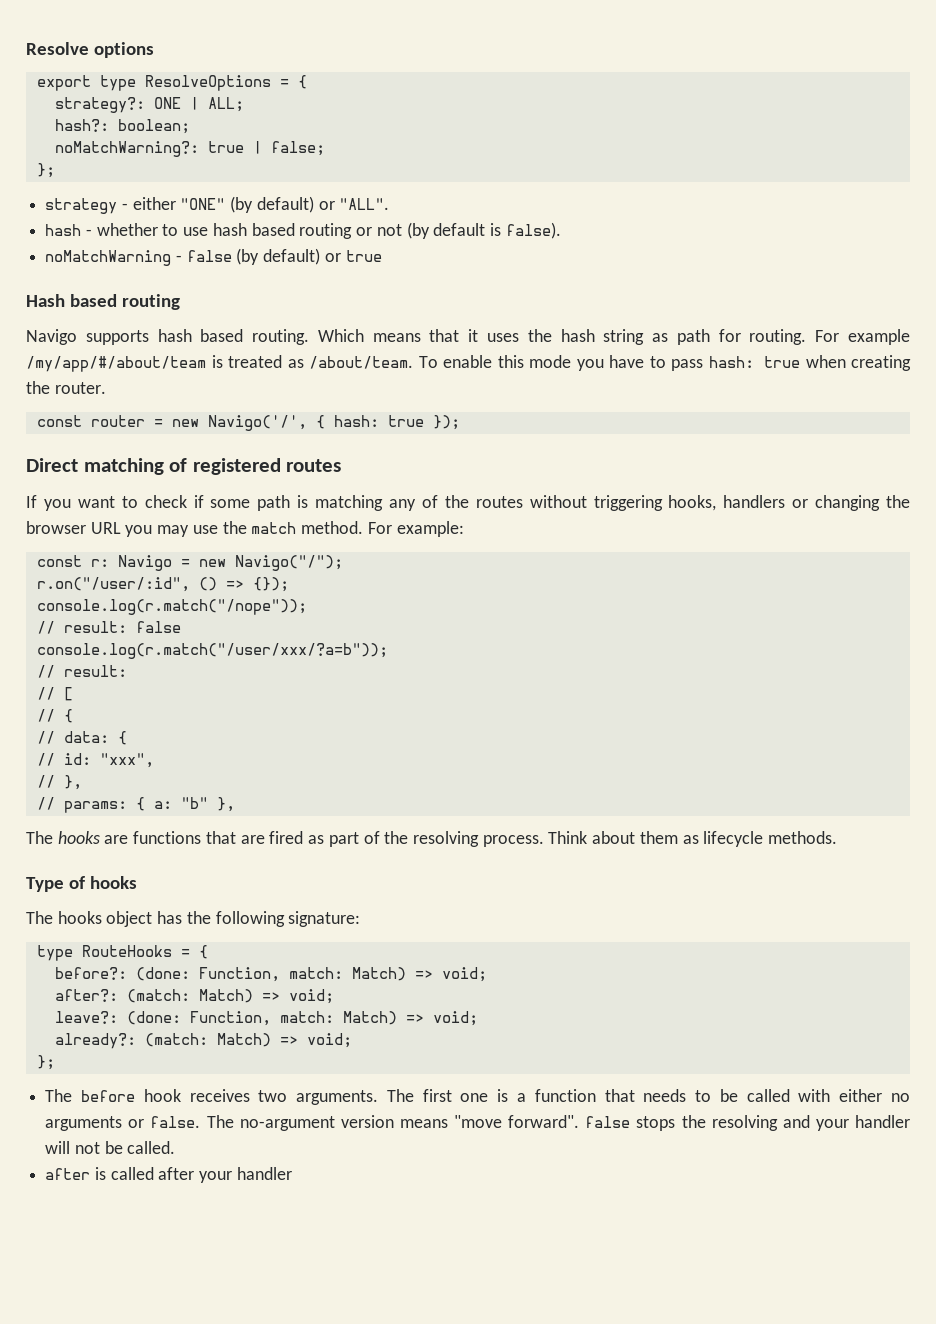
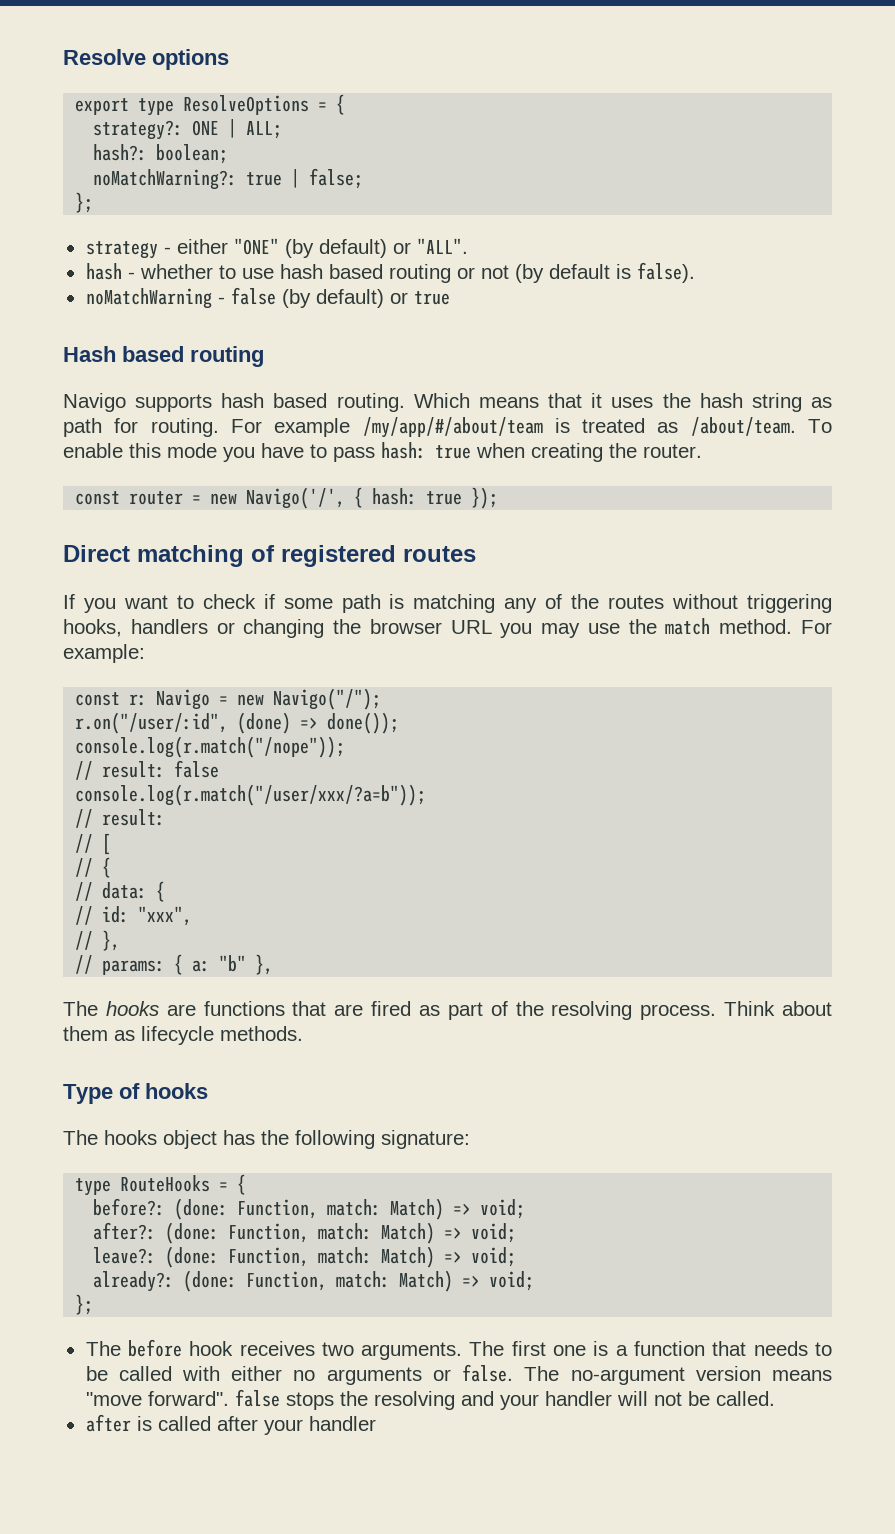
- r.on("/user/:id", () => {});
+ r.on("/user/:id", (done) => done());
- after?: (match: Match) => void;
+ after?: (done: Function, match: Match) => void;
- already?: (match: Match) => void;
+ already?: (done: Function, match: Match) => void;

